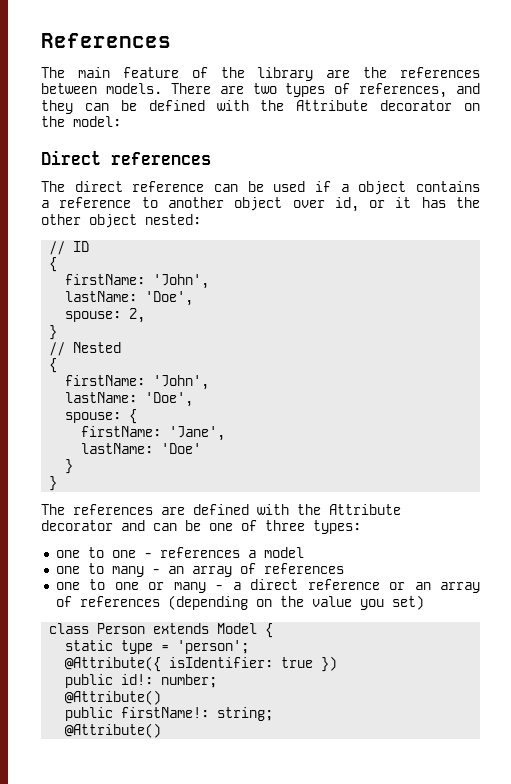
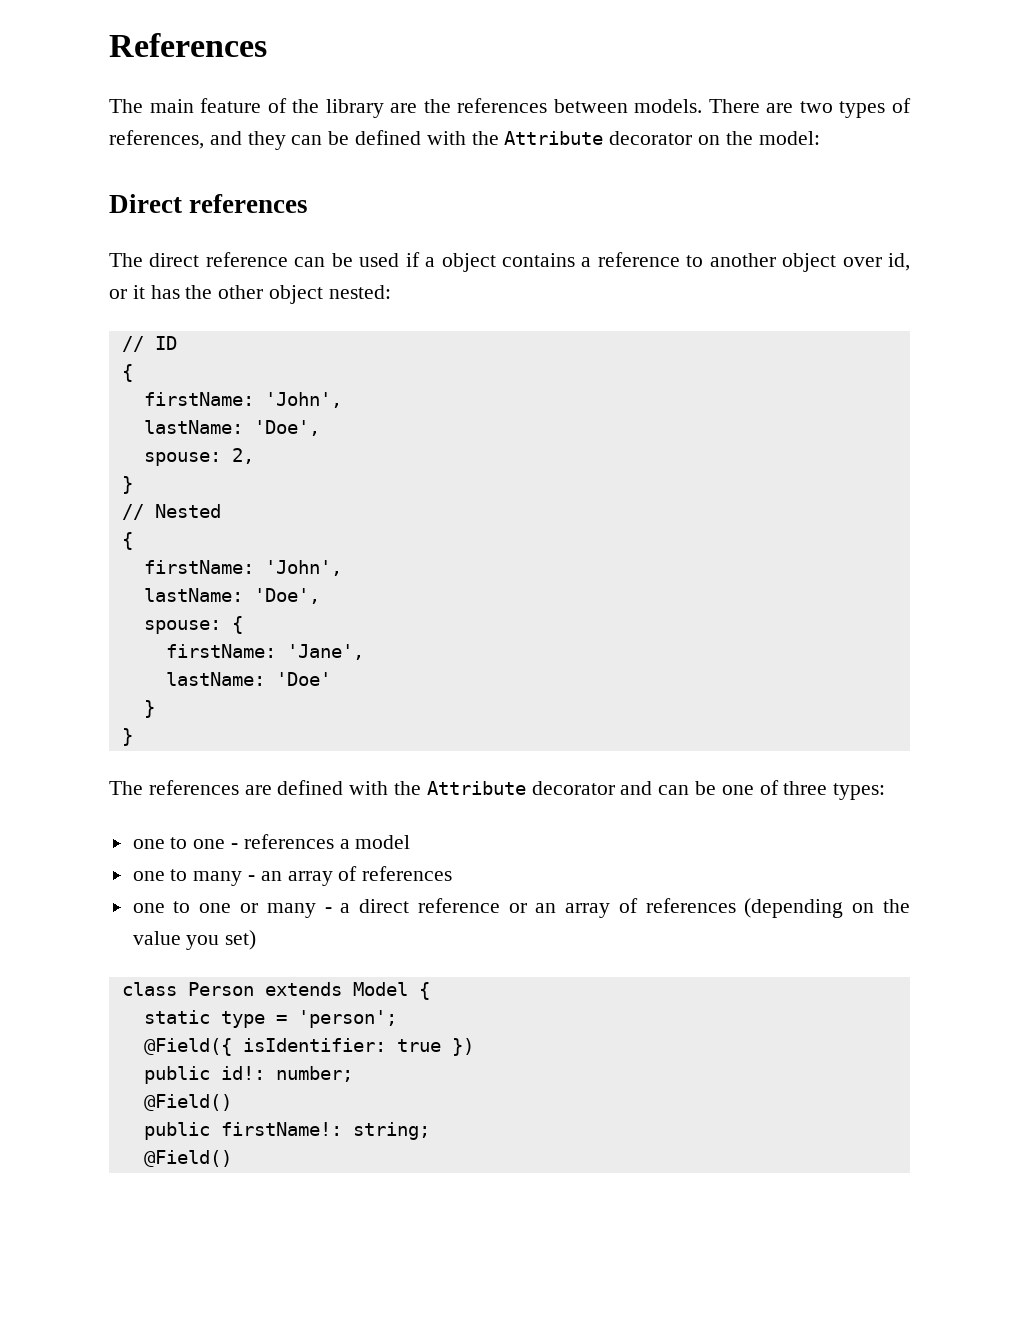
- @Attribute({ isIdentifier: true })
+ @Field({ isIdentifier: true })
  public id!: number;
- @Attribute()
+ @Field()
  public firstName!: string;
- @Attribute()
+ @Field()

